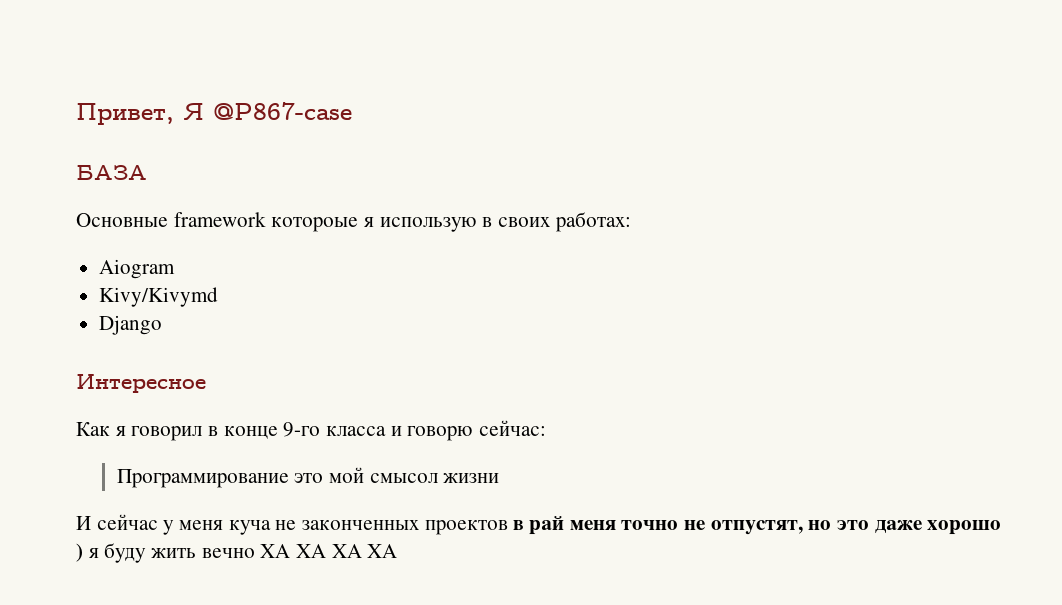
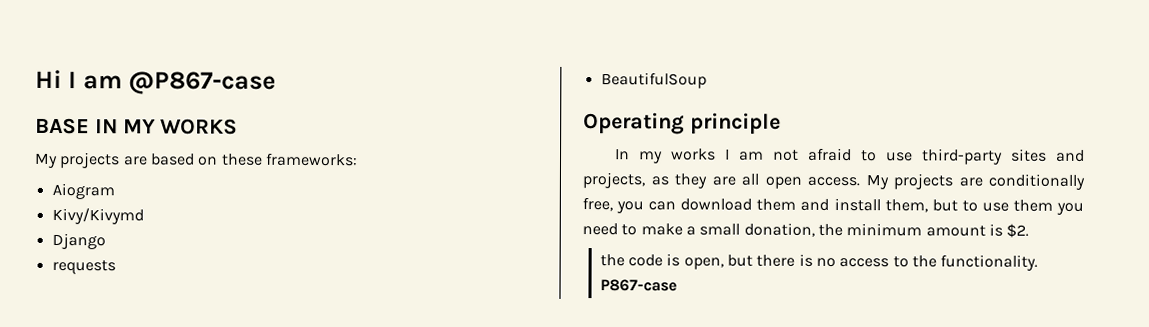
- Привет, Я @P867-case
- БАЗА
- Основные framework котороые я использую в своих работах:
+ Hi I am @P867-case
+ BASE IN MY WORKS
+ My projects are based on these frameworks:
  Aiogram
  Kivy/Kivymd
  Django
- Интересное
- Как я говорил в конце 9-го класса и говорю сейчас:
- Программирование это мой смысол жизни
- И сейчас у меня куча не законченных проектов в рай меня точно не отпустят, но это даже хорошо ) я буду жить вечно ХА ХА ХА ХА
+ requests
+ BeautifulSoup
+ Operating principle
+ In my works I am not afraid to use third-party sites and projects, as they are all open access. My projects are conditionally free, you can download them and install them, but to use them you need to make a small donation, the minimum amount is $2.
+ the code is open, but there is no access to the functionality. P867-case

